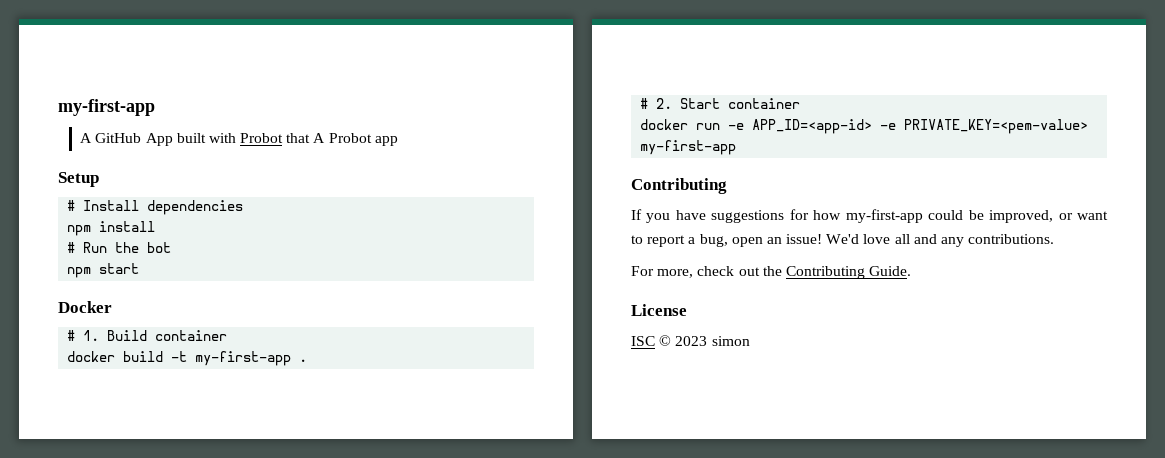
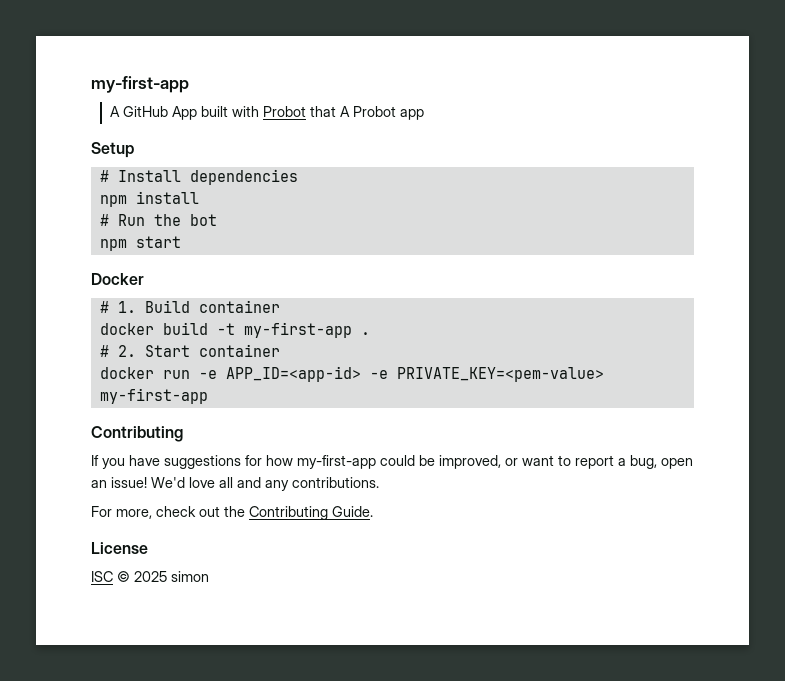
- ISC © 2023 simon
+ ISC © 2025 simon

